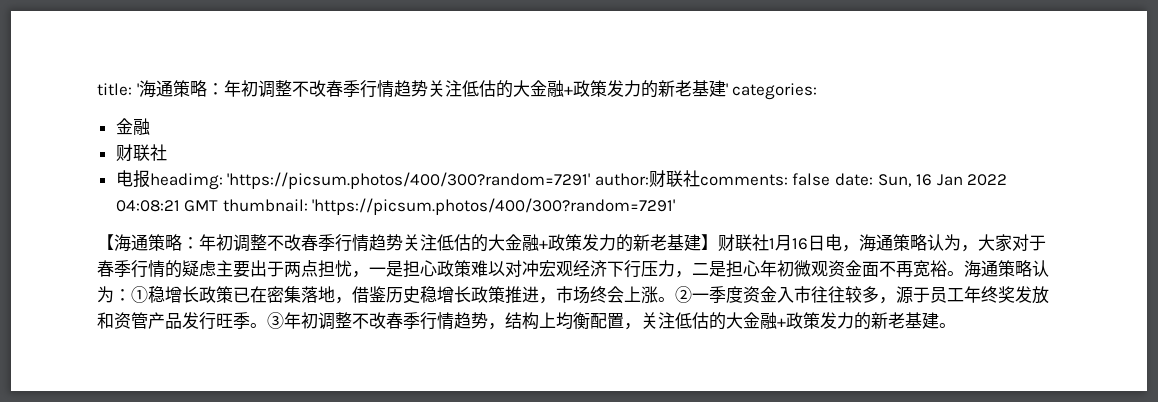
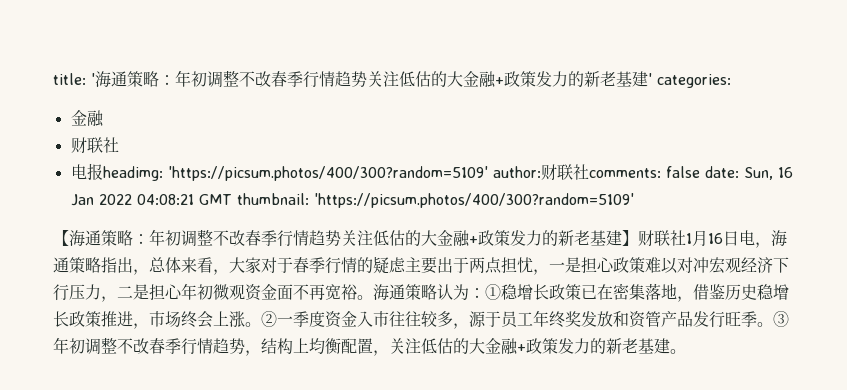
- 电报headimg: 'https://picsum.photos/400/300?random=7291' author:财联社comments: false date: Sun, 16 Jan 2022 04:08:21 GMT thumbnail: 'https://picsum.photos/400/300?random=7291'
+ 电报headimg: 'https://picsum.photos/400/300?random=5109' author:财联社comments: false date: Sun, 16 Jan 2022 04:08:21 GMT thumbnail: 'https://picsum.photos/400/300?random=5109'
- 【海通策略：年初调整不改春季行情趋势关注低估的大金融+政策发力的新老基建】财联社1月16日电，海通策略认为，大家对于春季行情的疑虑主要出于两点担忧，一是担心政策难以对冲宏观经济下行压力，二是担心年初微观资金面不再宽裕。
+ 【海通策略：年初调整不改春季行情趋势关注低估的大金融+政策发力的新老基建】财联社1月16日电，海通策略指出，总体来看，大家对于春季行情的疑虑主要出于两点担忧，一是担心政策难以对冲宏观经济下行压力，二是担心年初微观资金面不再宽裕。

